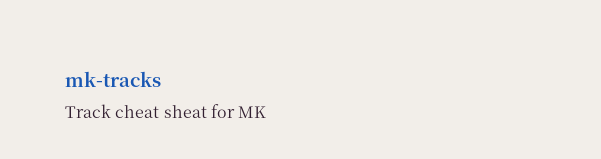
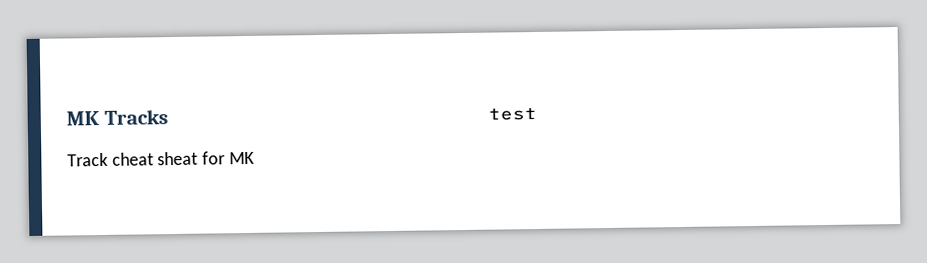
- mk-tracks
+ MK Tracks
+ test

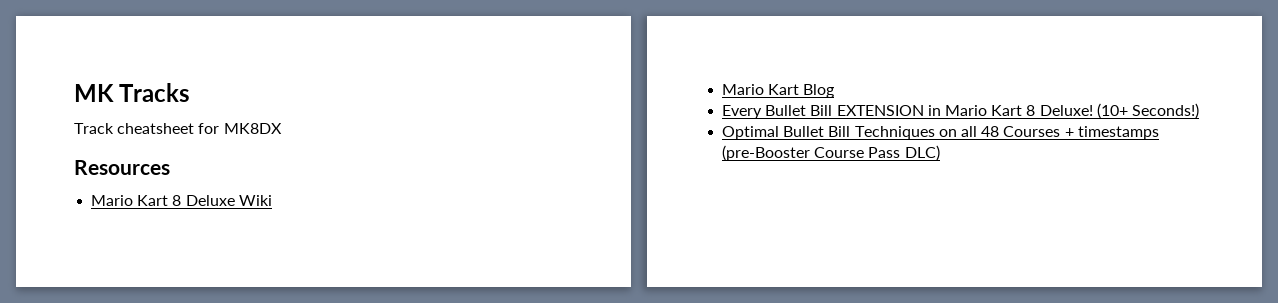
- Track cheat sheat for MK
- test
+ Track cheatsheet for MK8DX
+ Resources
+ Mario Kart 8 Deluxe Wiki
+ Mario Kart Blog
+ Every Bullet Bill EXTENSION in Mario Kart 8 Deluxe! (10+ Seconds!)
+ Optimal Bullet Bill Techniques on all 48 Courses + timestamps (pre-Booster Course Pass DLC)

